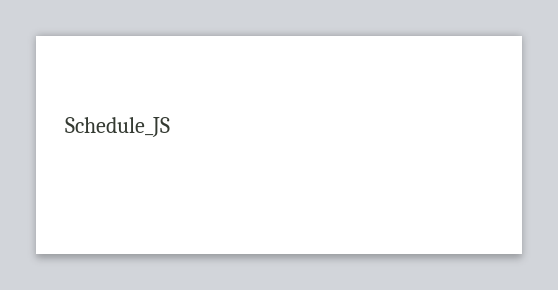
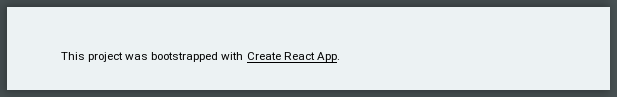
- Schedule_JS
+ This project was bootstrapped with Create React App.

